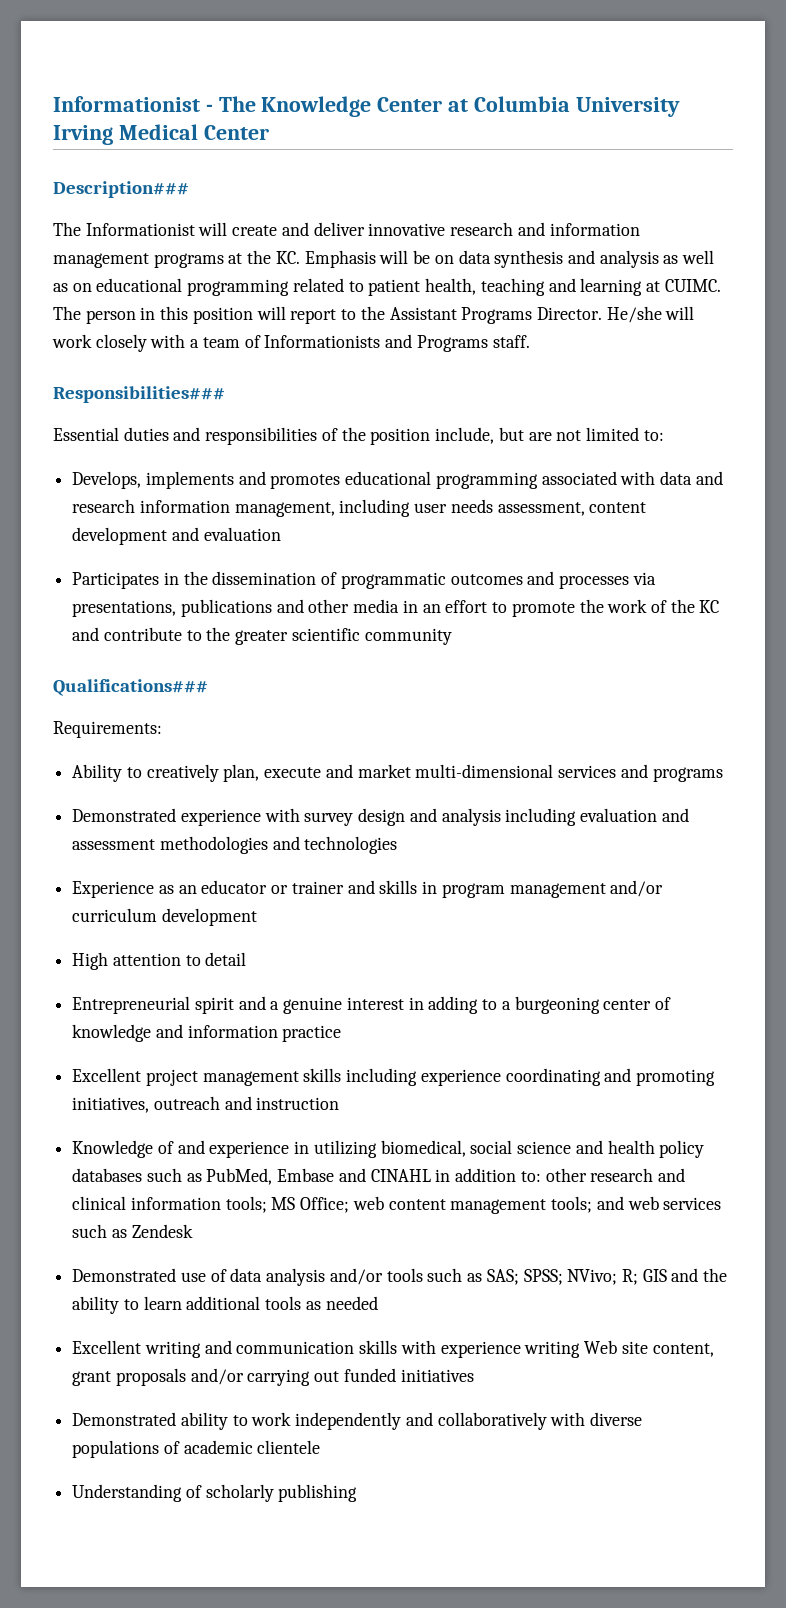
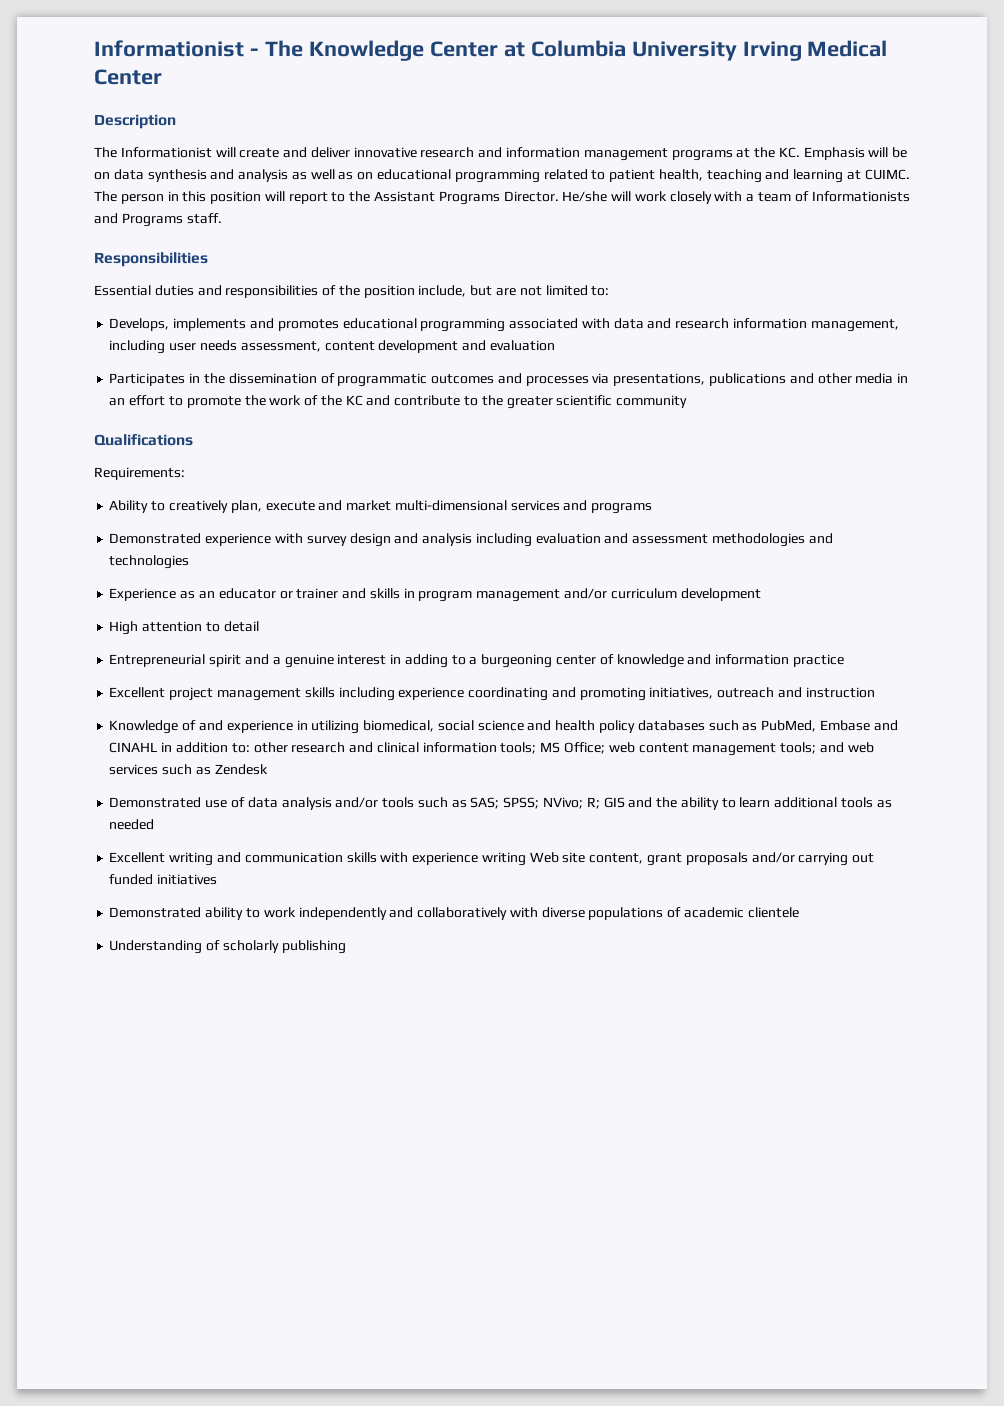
- Description###
+ Description
- Responsibilities###
+ Responsibilities
- Qualifications###
+ Qualifications

